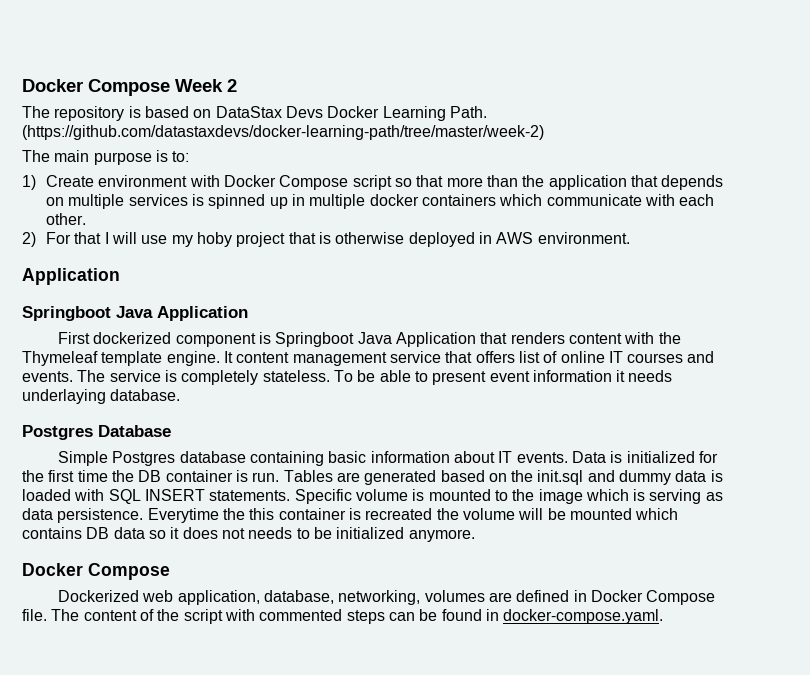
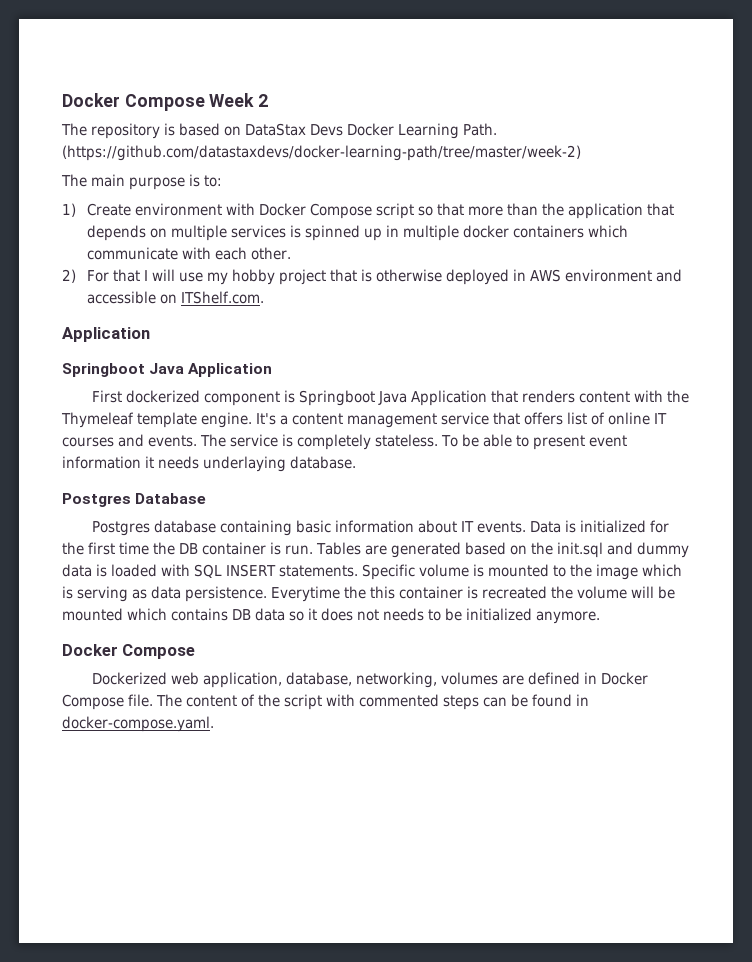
- 2) For that I will use my hoby project that is otherwise deployed in AWS environment.
+ 2) For that I will use my hobby project that is otherwise deployed in AWS environment and accessible on ITShelf.com.
- It content management service that offers list of online IT courses and events.
+ It's a content management service that offers list of online IT courses and events.
- Simple Postgres database containing basic information about IT events.
+ Postgres database containing basic information about IT events.

